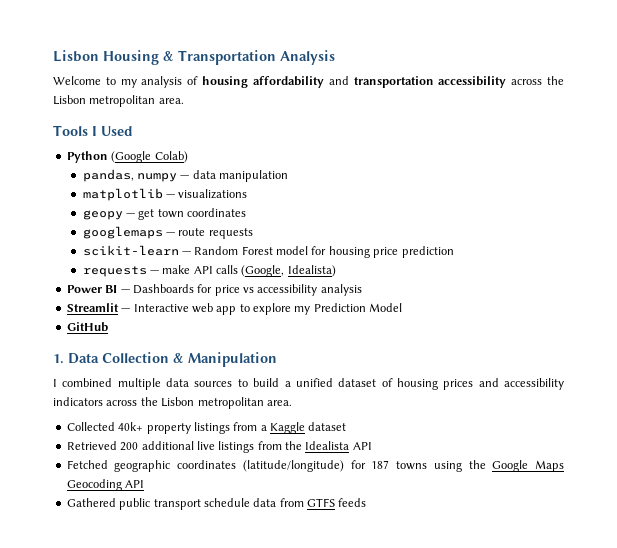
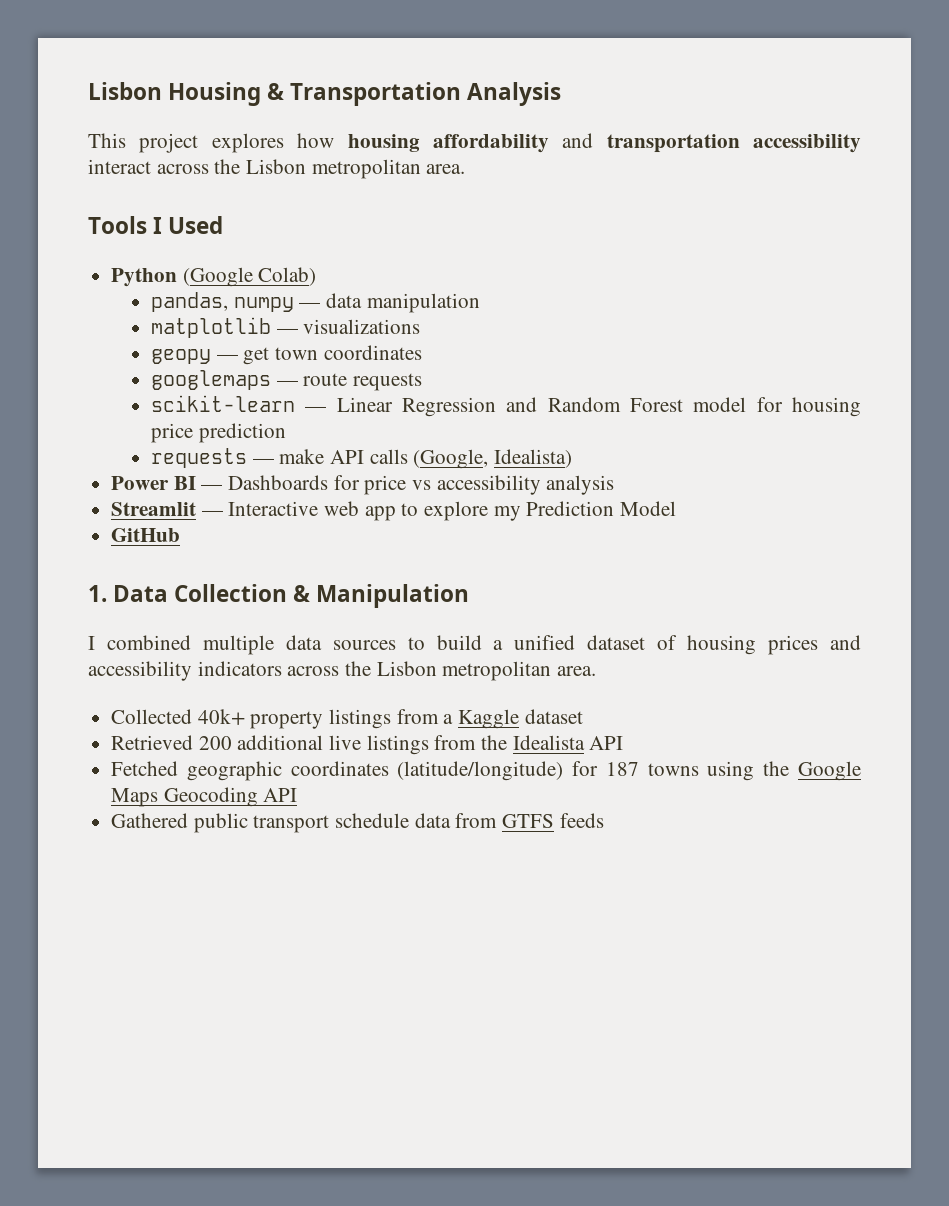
- Welcome to my analysis of housing affordability and transportation accessibility across the Lisbon metropolitan area.
+ This project explores how housing affordability and transportation accessibility interact across the Lisbon metropolitan area.
- scikit-learn — Random Forest model for housing price prediction
+ scikit-learn — Linear Regression and Random Forest model for housing price prediction

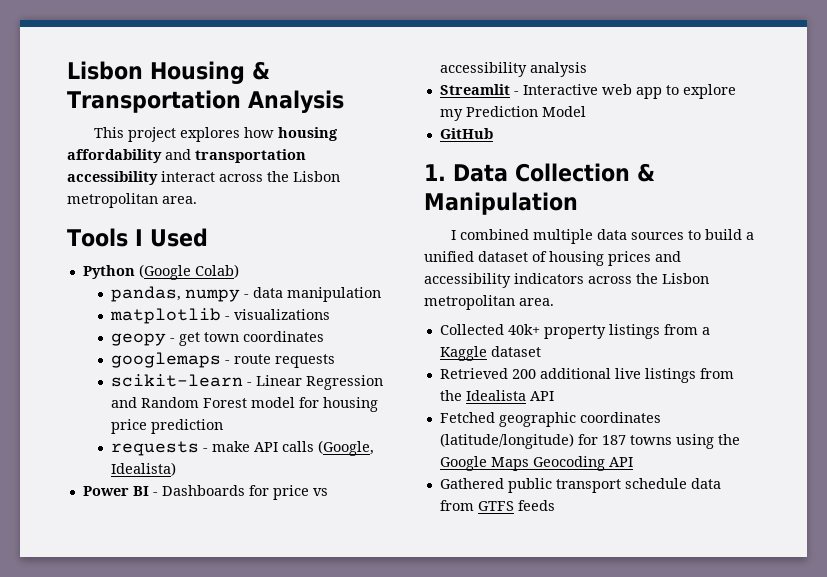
- pandas, numpy — data manipulation
+ pandas, numpy - data manipulation
- matplotlib — visualizations
+ matplotlib - visualizations
- geopy — get town coordinates
+ geopy - get town coordinates
- googlemaps — route requests
+ googlemaps - route requests
- scikit-learn — Linear Regression and Random Forest model for housing price prediction
+ scikit-learn - Linear Regression and Random Forest model for housing price prediction
- requests — make API calls (Google, Idealista)
+ requests - make API calls (Google, Idealista)
- Power BI — Dashboards for price vs accessibility analysis
+ Power BI - Dashboards for price vs accessibility analysis
- Streamlit — Interactive web app to explore my Prediction Model
+ Streamlit - Interactive web app to explore my Prediction Model

